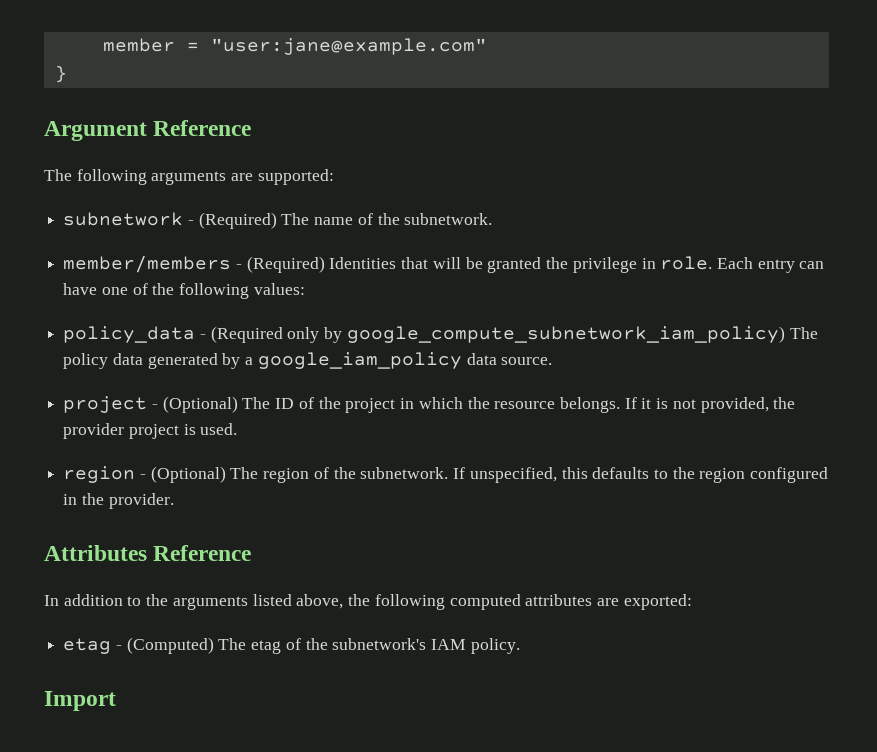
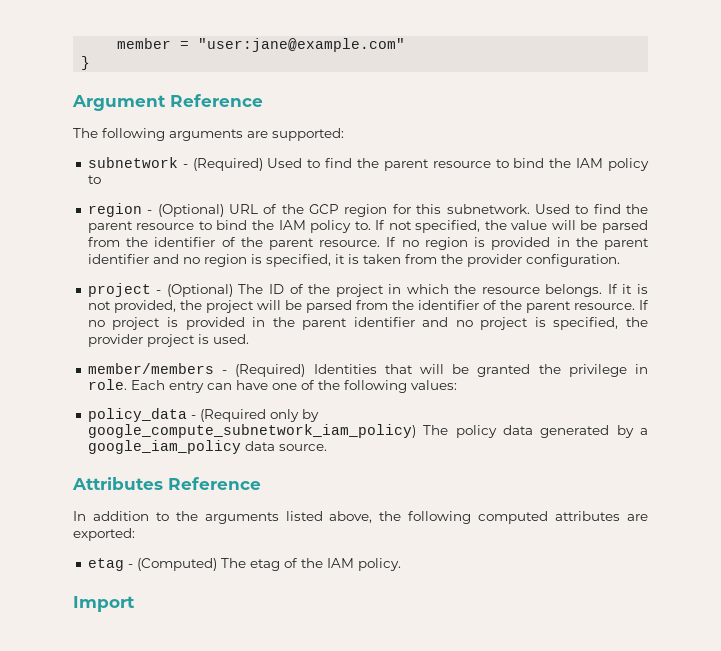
- subnetwork - (Required) The name of the subnetwork.
+ subnetwork - (Required) Used to find the parent resource to bind the IAM policy to
+ region - (Optional) URL of the GCP region for this subnetwork. Used to find the parent resource to bind the IAM policy to. If not specified, the value will be parsed from the identifier of the parent resource. If no region is provided in the parent identifier and no region is specified, it is taken from the provider configuration.
+ project - (Optional) The ID of the project in which the resource belongs. If it is not provided, the project will be parsed from the identifier of the parent resource. If no project is provided in the parent identifier and no project is specified, the provider project is used.
- project - (Optional) The ID of the project in which the resource belongs. If it is not provided, the provider project is used.
- region - (Optional) The region of the subnetwork. If unspecified, this defaults to the region configured in the provider.
- etag - (Computed) The etag of the subnetwork's IAM policy.
+ etag - (Computed) The etag of the IAM policy.

